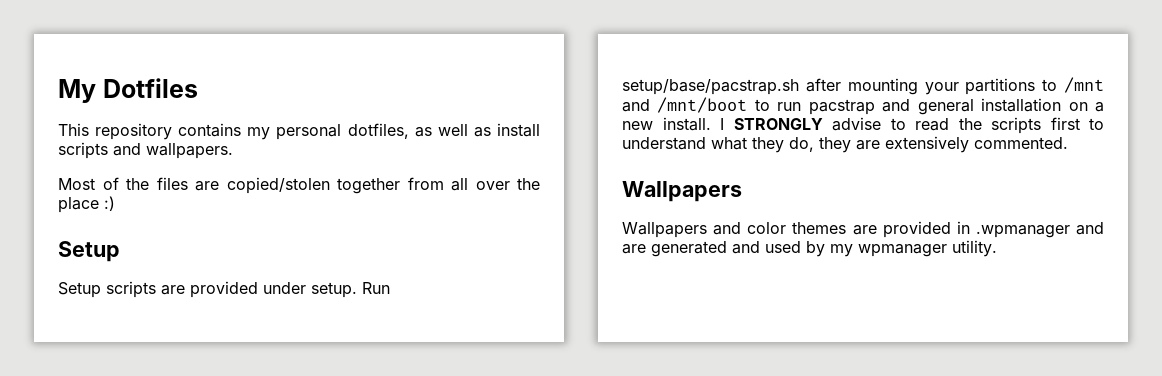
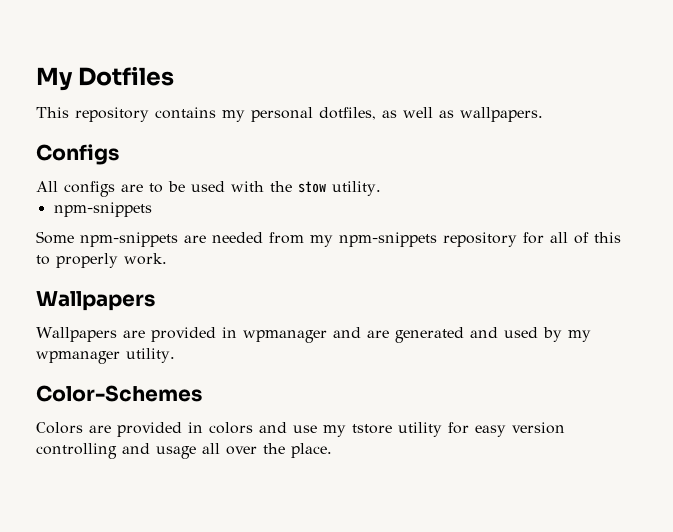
- This repository contains my personal dotfiles, as well as install scripts and wallpapers.
- Most of the files are copied/stolen together from all over the place :)
- Setup
- Setup scripts are provided under setup. Run setup/base/pacstrap.sh after mounting your partitions to /mnt and /mnt/boot to run pacstrap and general installation on a new install. I STRONGLY advise to read the scripts first to understand what they do, they are extensively commented.
+ This repository contains my personal dotfiles, as well as wallpapers.
+ Configs
+ All configs are to be used with the stow utility.
+ npm-snippets
+ Some npm-snippets are needed from my npm-snippets repository for all of this to properly work.
- Wallpapers and color themes are provided in .wpmanager and are generated and used by my wpmanager utility.
+ Wallpapers are provided in wpmanager and are generated and used by my wpmanager utility.
+ Color-Schemes
+ Colors are provided in colors and use my tstore utility for easy version controlling and usage all over the place.

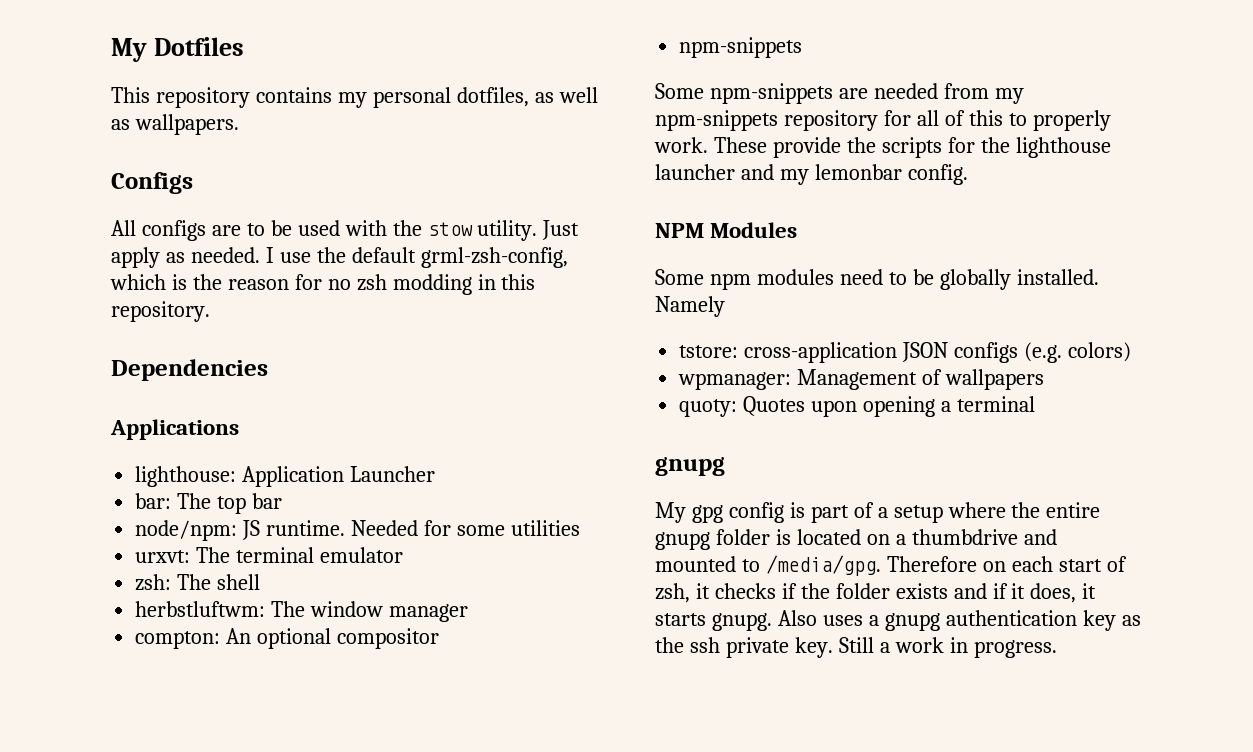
+ Just apply as needed. I use the default grml-zsh-config, which is the reason for no zsh modding in this repository.
+ Dependencies
+ Applications
+ lighthouse: Application Launcher
+ bar: The top bar
+ node/npm: JS runtime. Needed for some utilities
+ urxvt: The terminal emulator
+ zsh: The shell
+ herbstluftwm: The window manager
+ compton: An optional compositor
- Some npm-snippets are needed from my npm-snippets repository for all of this to properly work.
- Wallpapers
- Wallpapers are provided in wpmanager and are generated and used by my wpmanager utility.
- Color-Schemes
- Colors are provided in colors and use my tstore utility for easy version controlling and usage all over the place.
+ Some npm-snippets are needed from my npm-snippets repository for all of this to properly work. These provide the scripts for the lighthouse launcher and my lemonbar config.
+ NPM Modules
+ Some npm modules need to be globally installed. Namely
+ tstore: cross-application JSON configs (e.g. colors)
+ wpmanager: Management of wallpapers
+ quoty: Quotes upon opening a terminal
+ gnupg
+ My gpg config is part of a setup where the entire gnupg folder is located on a thumbdrive and mounted to /media/gpg. Therefore on each start of zsh, it checks if the folder exists and if it does, it starts gnupg. Also uses a gnupg authentication key as the ssh private key. Still a work in progress.

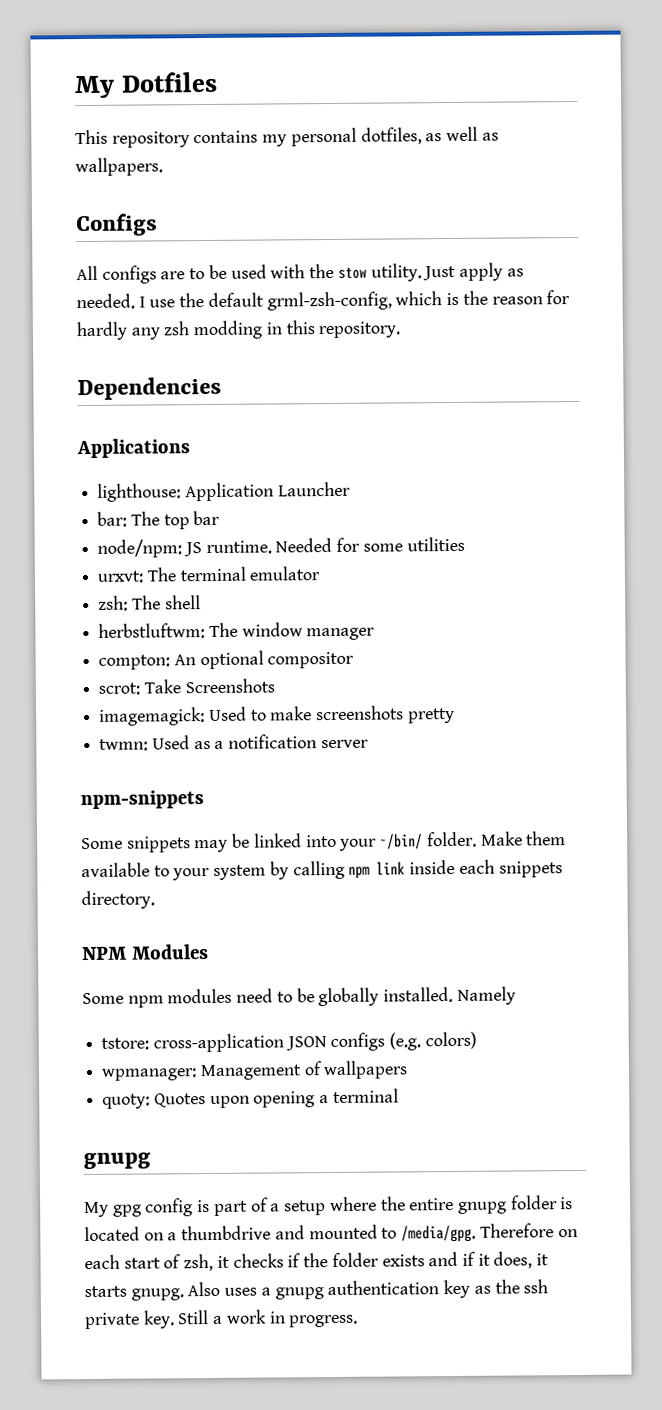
- I use the default grml-zsh-config, which is the reason for no zsh modding in this repository.
+ I use the default grml-zsh-config, which is the reason for hardly any zsh modding in this repository.
  compton: An optional compositor
+ scrot: Take Screenshots
+ imagemagick: Used to make screenshots pretty
+ twmn: Used as a notification server
  npm-snippets
- Some npm-snippets are needed from my npm-snippets repository for all of this to properly work. These provide the scripts for the lighthouse launcher and my lemonbar config.
+ Some snippets may be linked into your ~/bin/ folder. Make them available to your system by calling npm link inside each snippets directory.

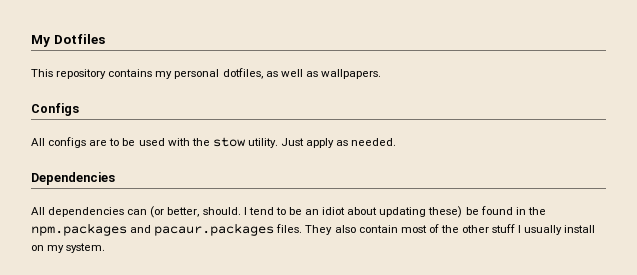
- Just apply as needed. I use the default grml-zsh-config, which is the reason for hardly any zsh modding in this repository.
+ Just apply as needed.
  Dependencies
- Applications
- lighthouse: Application Launcher
- bar: The top bar
- node/npm: JS runtime. Needed for some utilities
- urxvt: The terminal emulator
- zsh: The shell
- herbstluftwm: The window manager
- compton: An optional compositor
- scrot: Take Screenshots
- imagemagick: Used to make screenshots pretty
- twmn: Used as a notification server
- npm-snippets
- Some snippets may be linked into your ~/bin/ folder. Make them available to your system by calling npm link inside each snippets directory.
- NPM Modules
- Some npm modules need to be globally installed. Namely
- tstore: cross-application JSON configs (e.g. colors)
- wpmanager: Management of wallpapers
- quoty: Quotes upon opening a terminal
- gnupg
- My gpg config is part of a setup where the entire gnupg folder is located on a thumbdrive and mounted to /media/gpg. Therefore on each start of zsh, it checks if the folder exists and if it does, it starts gnupg. Also uses a gnupg authentication key as the ssh private key. Still a work in progress.
+ All dependencies can (or better, should. I tend to be an idiot about updating these) be found in the npm.packages and pacaur.packages files. They also contain most of the other stuff I usually install on my system.

